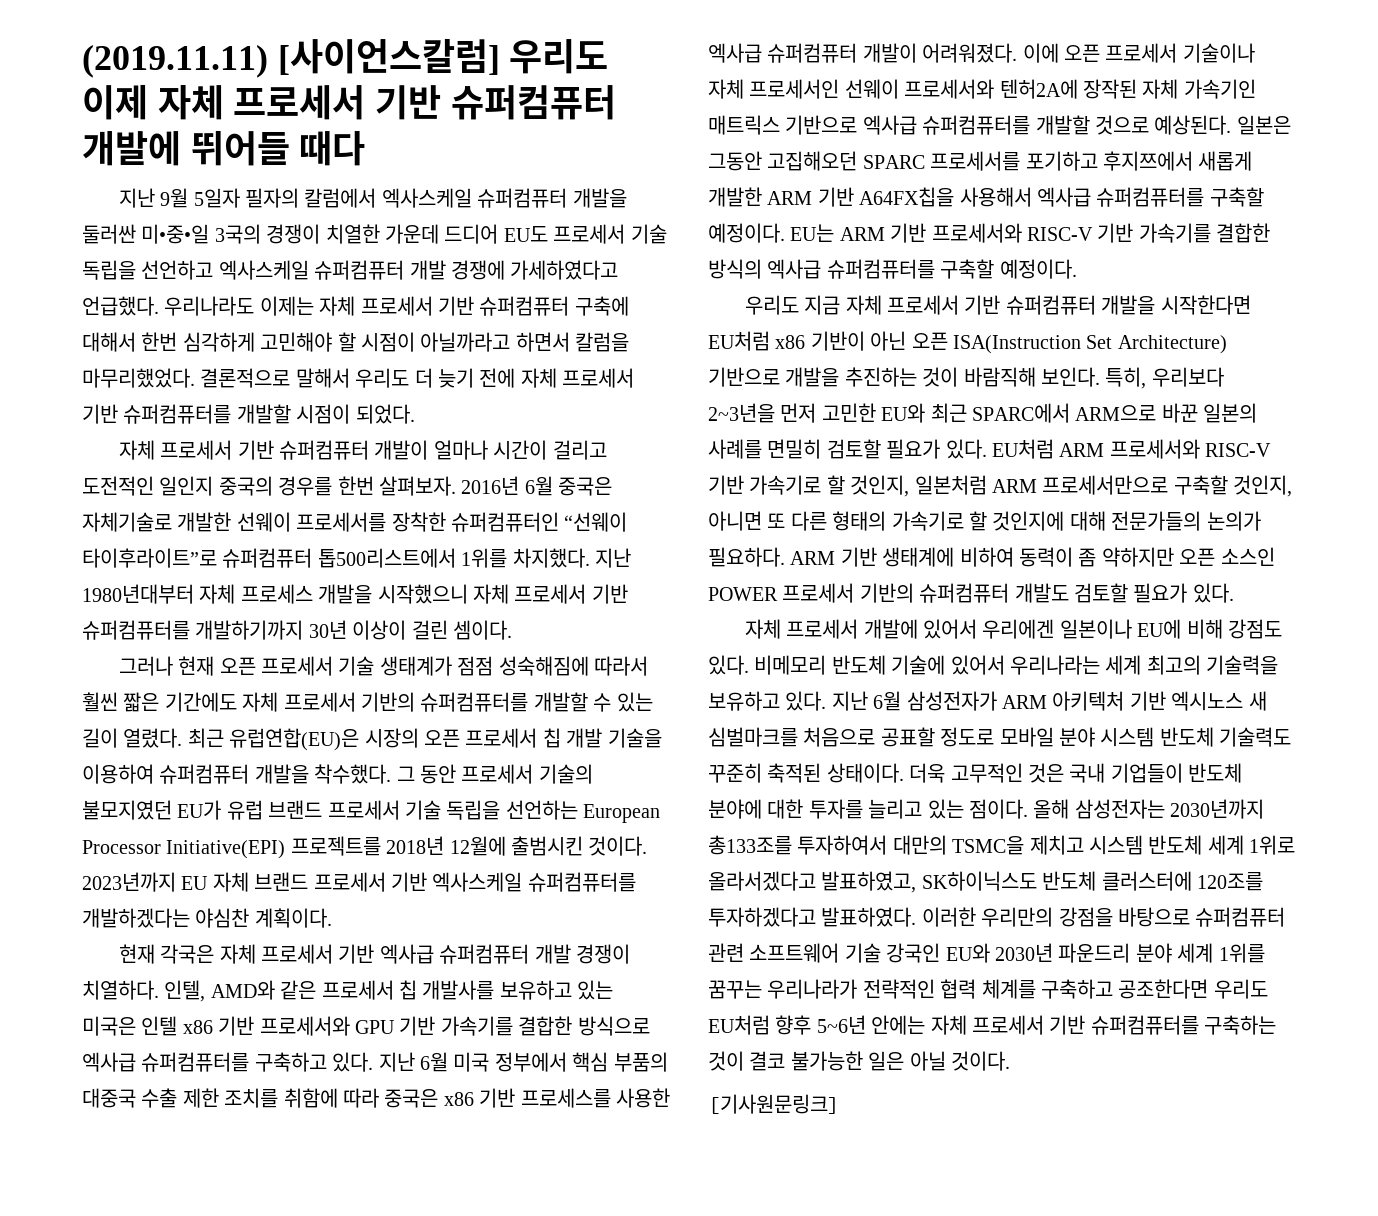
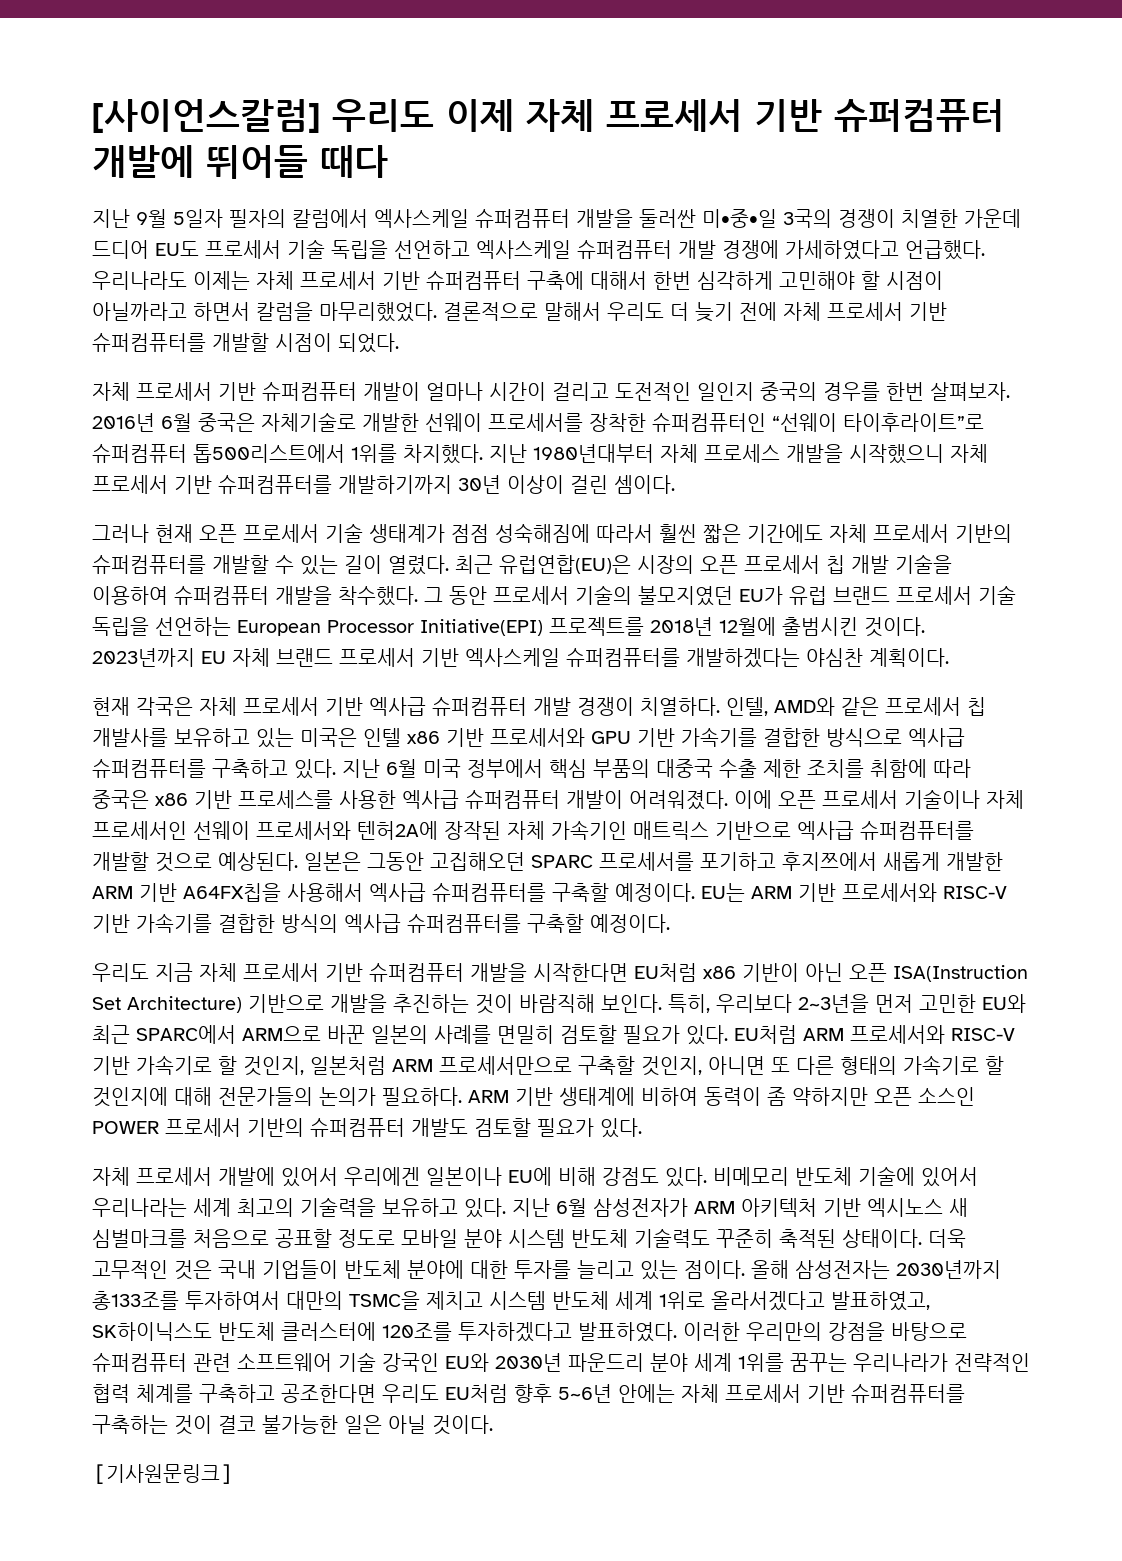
- (2019.11.11) [사이언스칼럼] 우리도 이제 자체 프로세서 기반 슈퍼컴퓨터 개발에 뛰어들 때다
+ [사이언스칼럼] 우리도 이제 자체 프로세서 기반 슈퍼컴퓨터 개발에 뛰어들 때다

